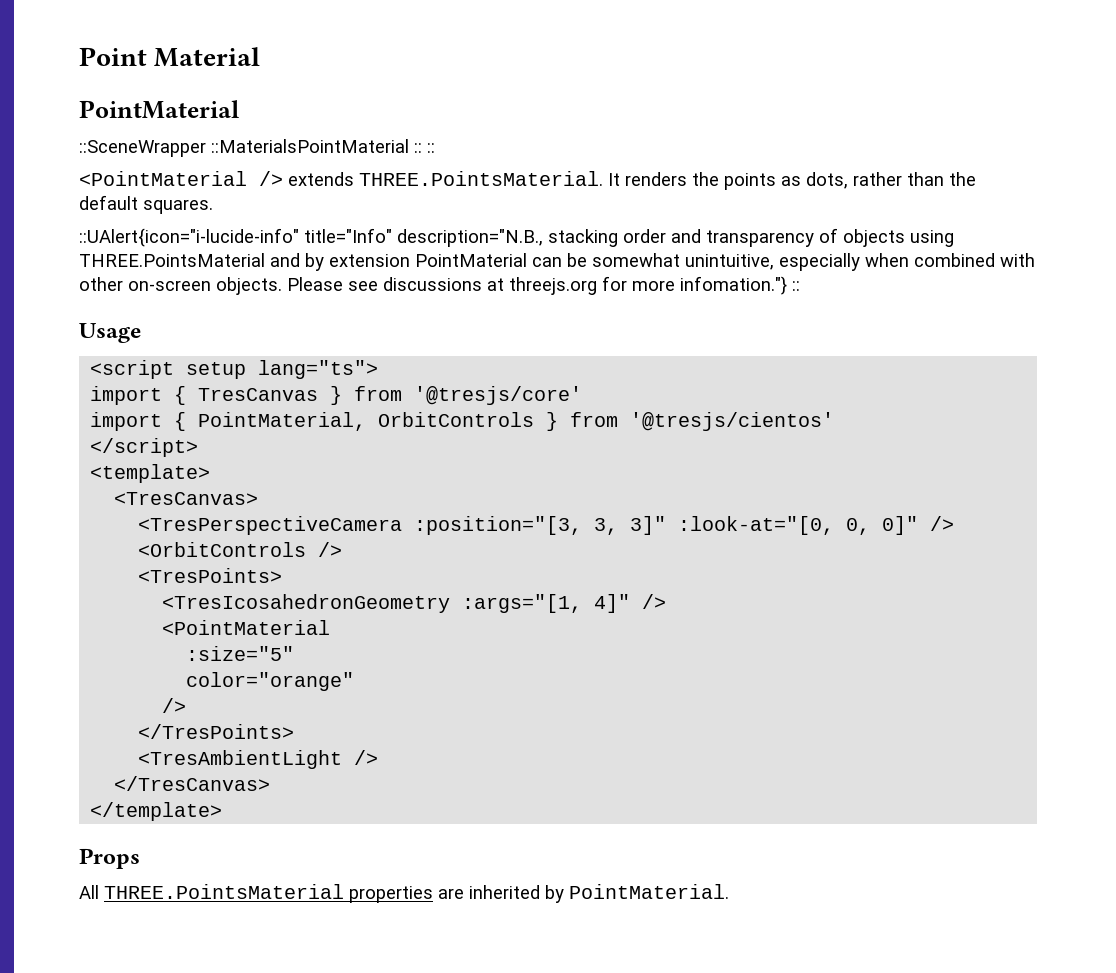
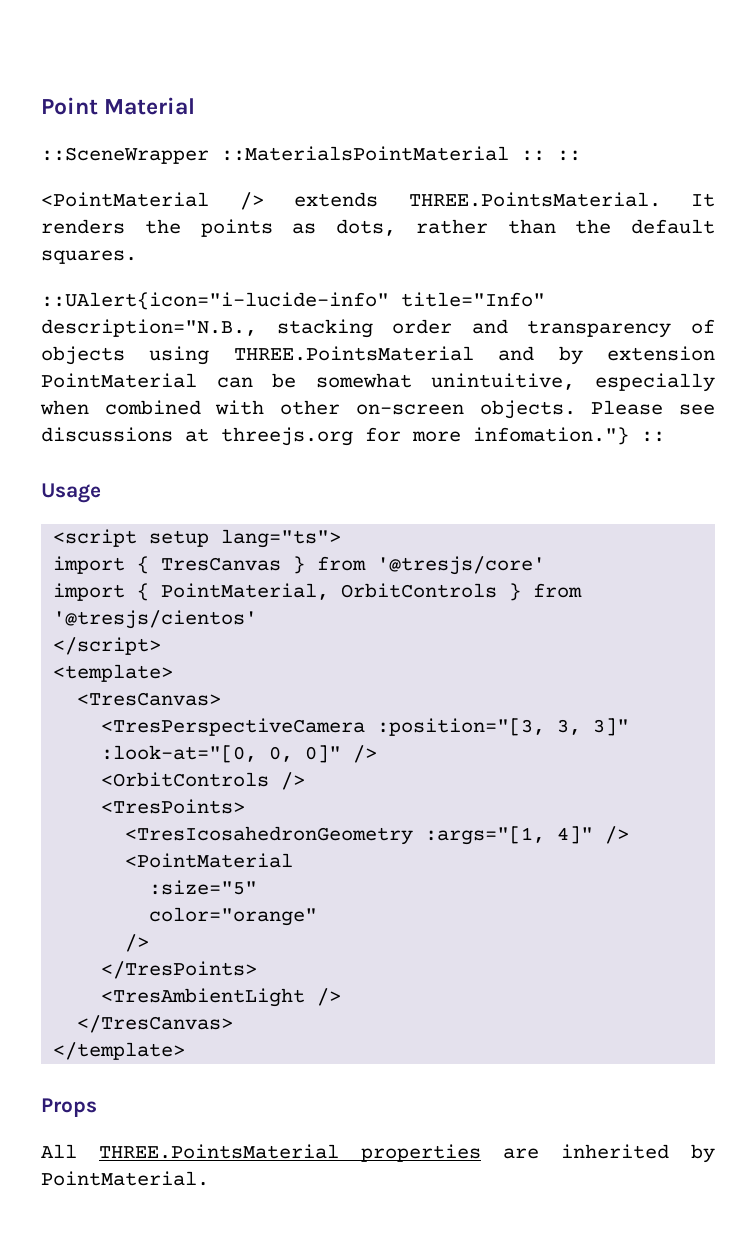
  Point Material
- PointMaterial

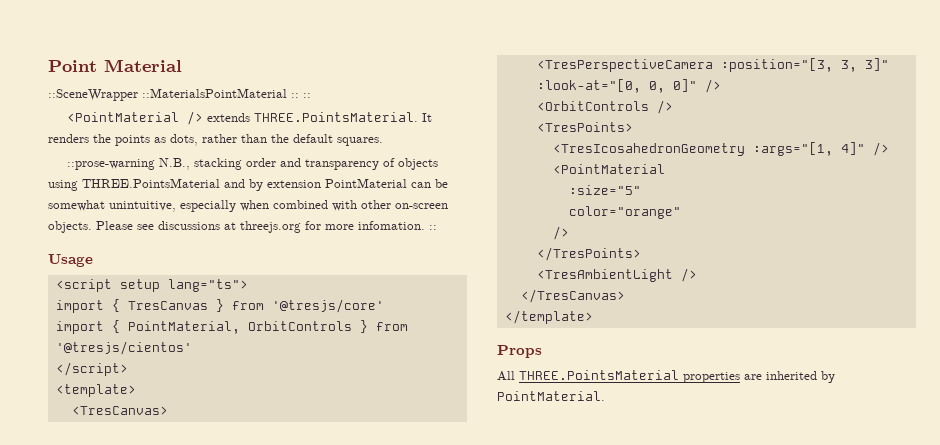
- ::UAlert{icon="i-lucide-info" title="Info" description="N.B., stacking order and transparency of objects using THREE.PointsMaterial and by extension PointMaterial can be somewhat unintuitive, especially when combined with other on-screen objects.
+ ::prose-warning N.B., stacking order and transparency of objects using THREE.PointsMaterial and by extension PointMaterial can be somewhat unintuitive, especially when combined with other on-screen objects.
- Please see discussions at threejs.org for more infomation."} ::
+ Please see discussions at threejs.org for more infomation. ::

